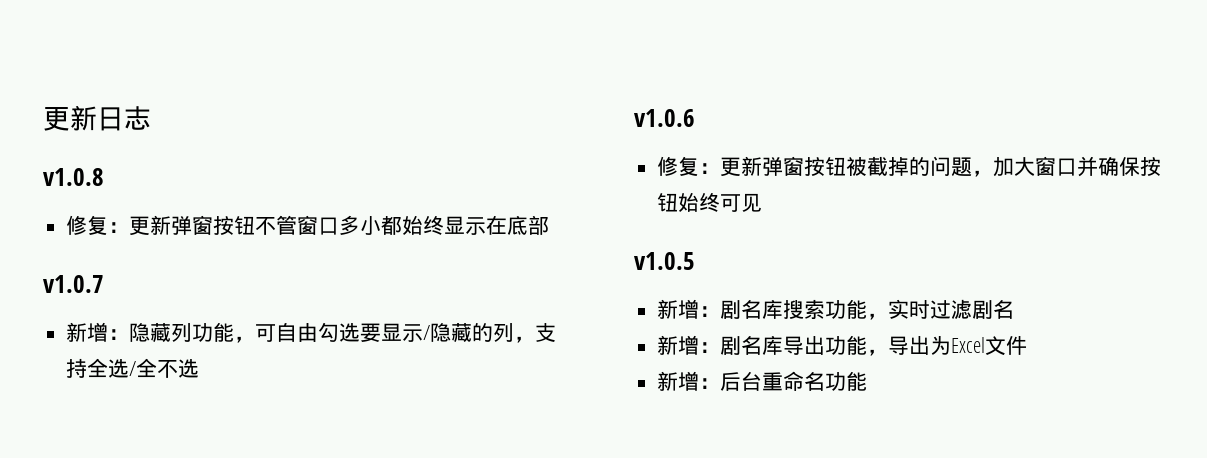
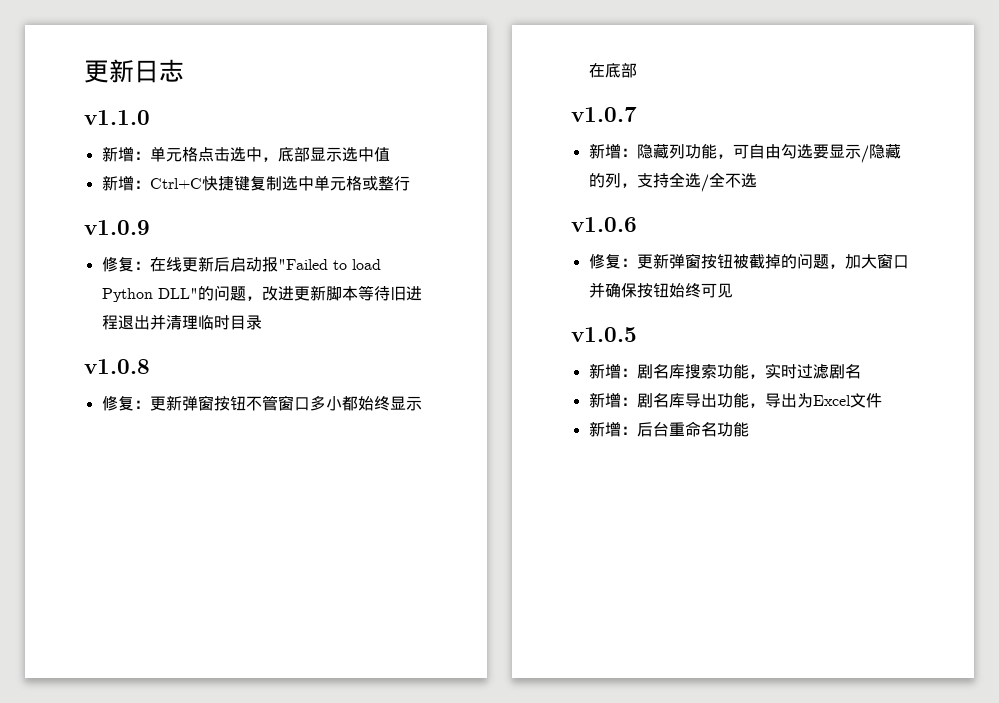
+ v1.1.0
+ 新增：单元格点击选中，底部显示选中值
+ 新增：Ctrl+C快捷键复制选中单元格或整行
+ v1.0.9
+ 修复：在线更新后启动报"Failed to load Python DLL"的问题，改进更新脚本等待旧进程退出并清理临时目录

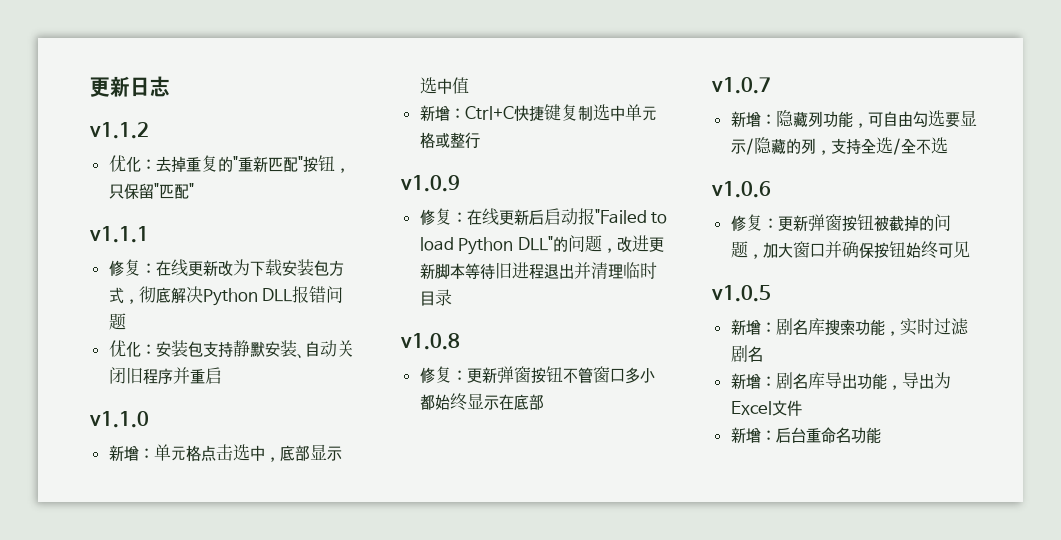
+ v1.1.2
+ 优化：去掉重复的"重新匹配"按钮，只保留"匹配"
+ v1.1.1
+ 修复：在线更新改为下载安装包方式，彻底解决Python DLL报错问题
+ 优化：安装包支持静默安装、自动关闭旧程序并重启

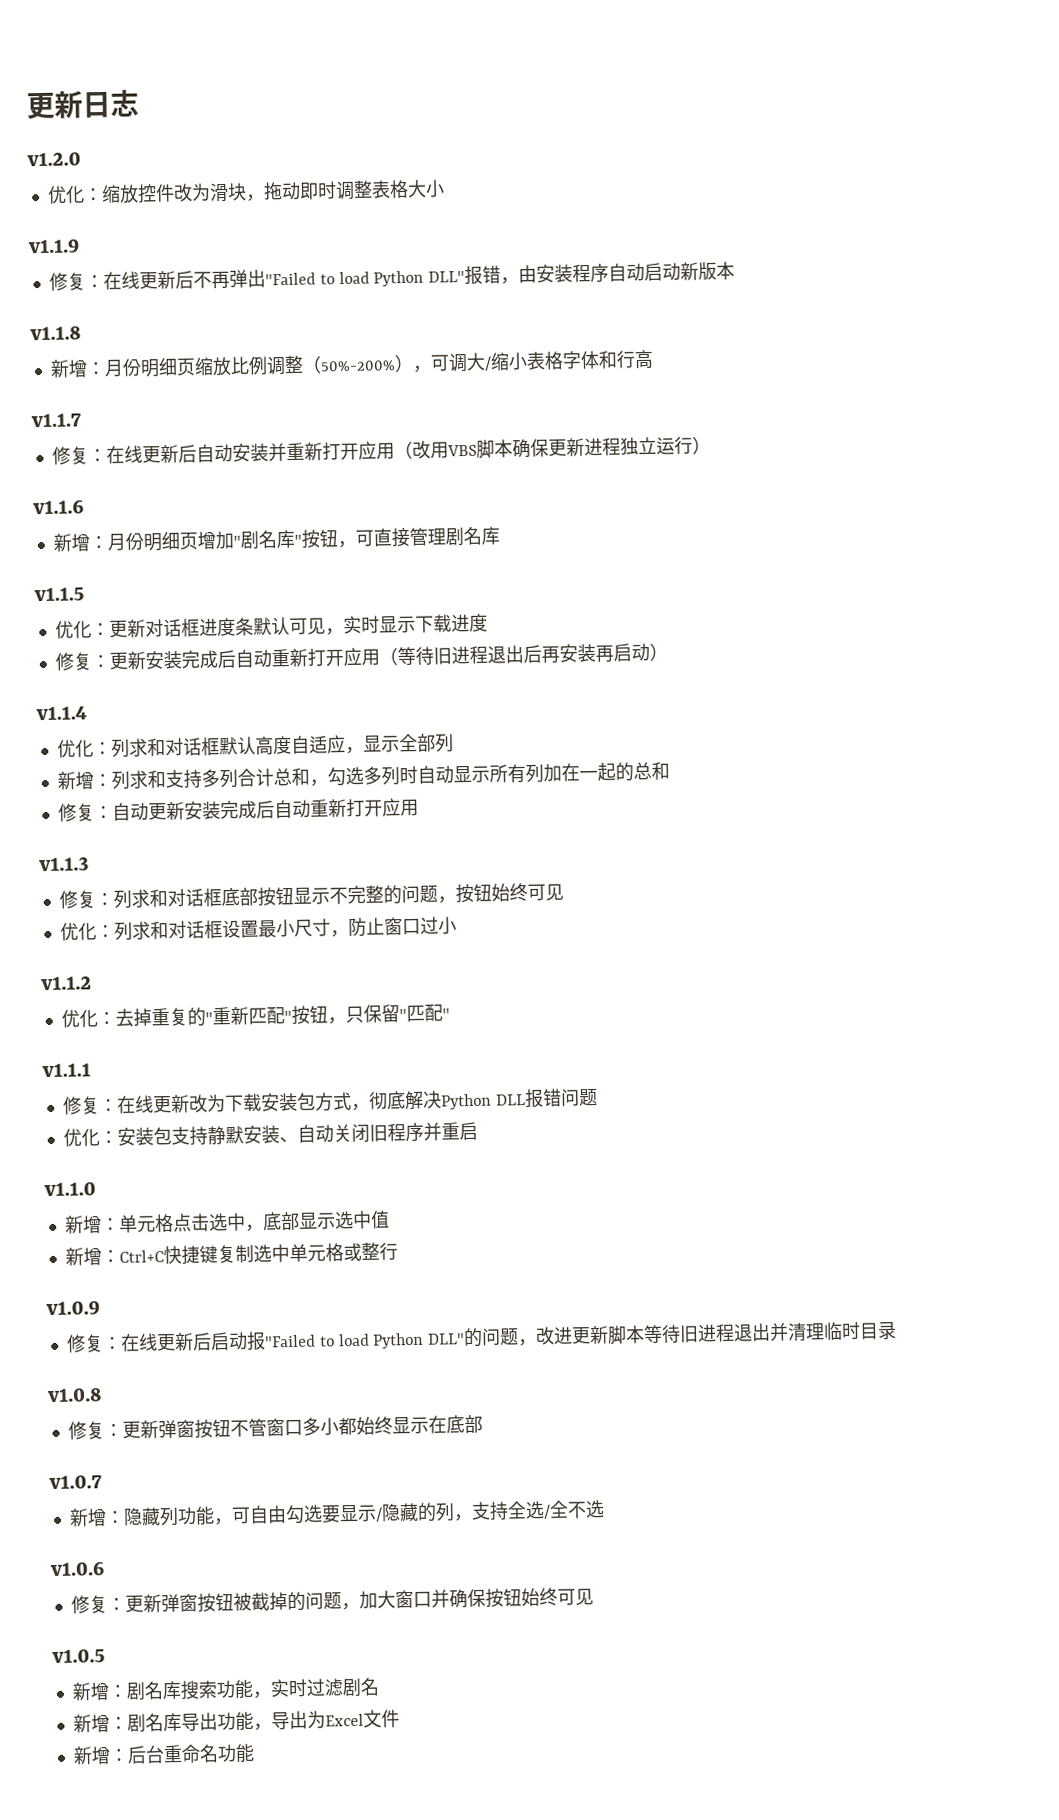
+ v1.2.0
+ 优化：缩放控件改为滑块，拖动即时调整表格大小
+ v1.1.9
+ 修复：在线更新后不再弹出"Failed to load Python DLL"报错，由安装程序自动启动新版本
+ v1.1.8
+ 新增：月份明细页缩放比例调整（50%-200%），可调大/缩小表格字体和行高
+ v1.1.7
+ 修复：在线更新后自动安装并重新打开应用（改用VBS脚本确保更新进程独立运行）
+ v1.1.6
+ 新增：月份明细页增加"剧名库"按钮，可直接管理剧名库
+ v1.1.5
+ 优化：更新对话框进度条默认可见，实时显示下载进度
+ 修复：更新安装完成后自动重新打开应用（等待旧进程退出后再安装再启动）
+ v1.1.4
+ 优化：列求和对话框默认高度自适应，显示全部列
+ 新增：列求和支持多列合计总和，勾选多列时自动显示所有列加在一起的总和
+ 修复：自动更新安装完成后自动重新打开应用
+ v1.1.3
+ 修复：列求和对话框底部按钮显示不完整的问题，按钮始终可见
+ 优化：列求和对话框设置最小尺寸，防止窗口过小

